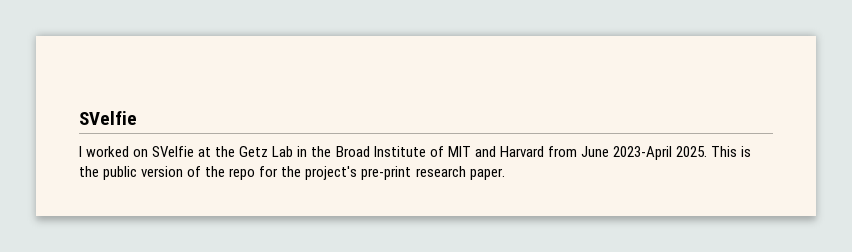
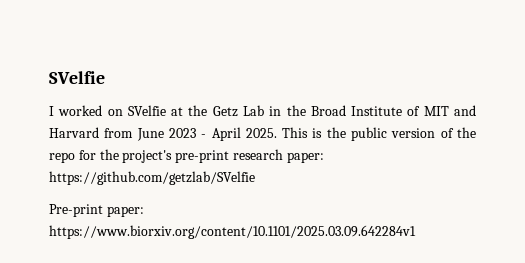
- I worked on SVelfie at the Getz Lab in the Broad Institute of MIT and Harvard from June 2023-April 2025.
+ I worked on SVelfie at the Getz Lab in the Broad Institute of MIT and Harvard from June 2023 - April 2025.
- This is the public version of the repo for the project's pre-print research paper.
+ This is the public version of the repo for the project's pre-print research paper: https://github.com/getzlab/SVelfie
+ Pre-print paper: https://www.biorxiv.org/content/10.1101/2025.03.09.642284v1

